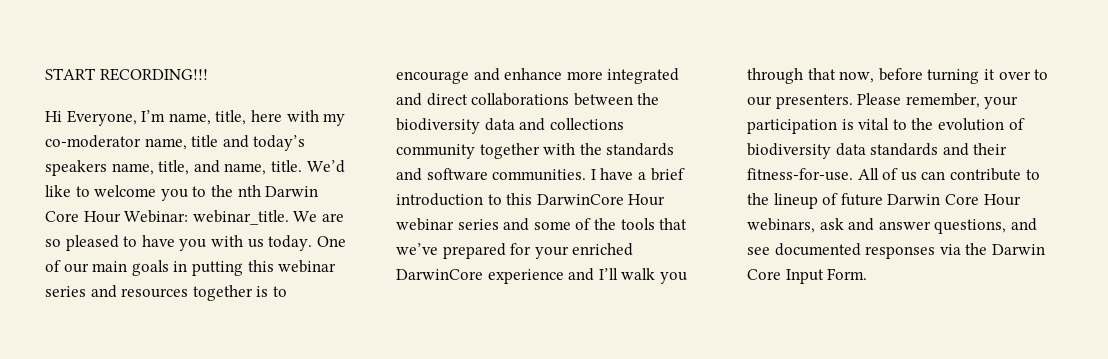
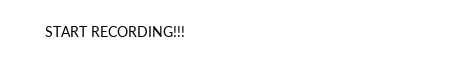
- Hi Everyone, I’m name, title, here with my co-moderator name, title and today’s speakers name, title, and name, title. We’d like to welcome you to the nth Darwin Core Hour Webinar: webinar_title. We are so pleased to have you with us today. One of our main goals in putting this webinar series and resources together is to encourage and enhance more integrated and direct collaborations between the biodiversity data and collections community together with the standards and software communities. I have a brief introduction to this DarwinCore Hour webinar series and some of the tools that we’ve prepared for your enriched DarwinCore experience and I’ll walk you through that now, before turning it over to our presenters. Please remember, your participation is vital to the evolution of biodiversity data standards and their fitness-for-use. All of us can contribute to the lineup of future Darwin Core Hour webinars, ask and answer questions, and see documented responses via the Darwin Core Input Form.

